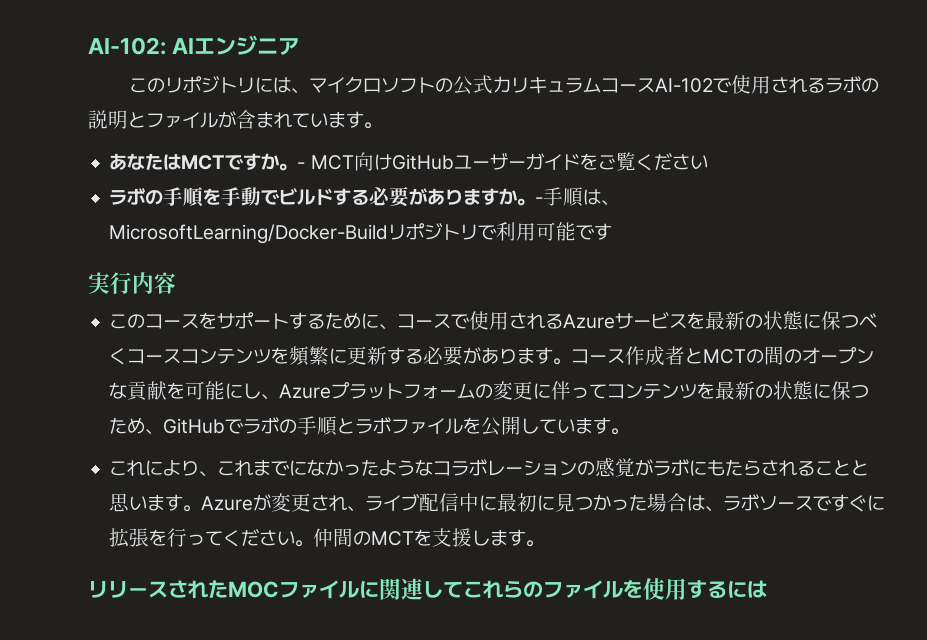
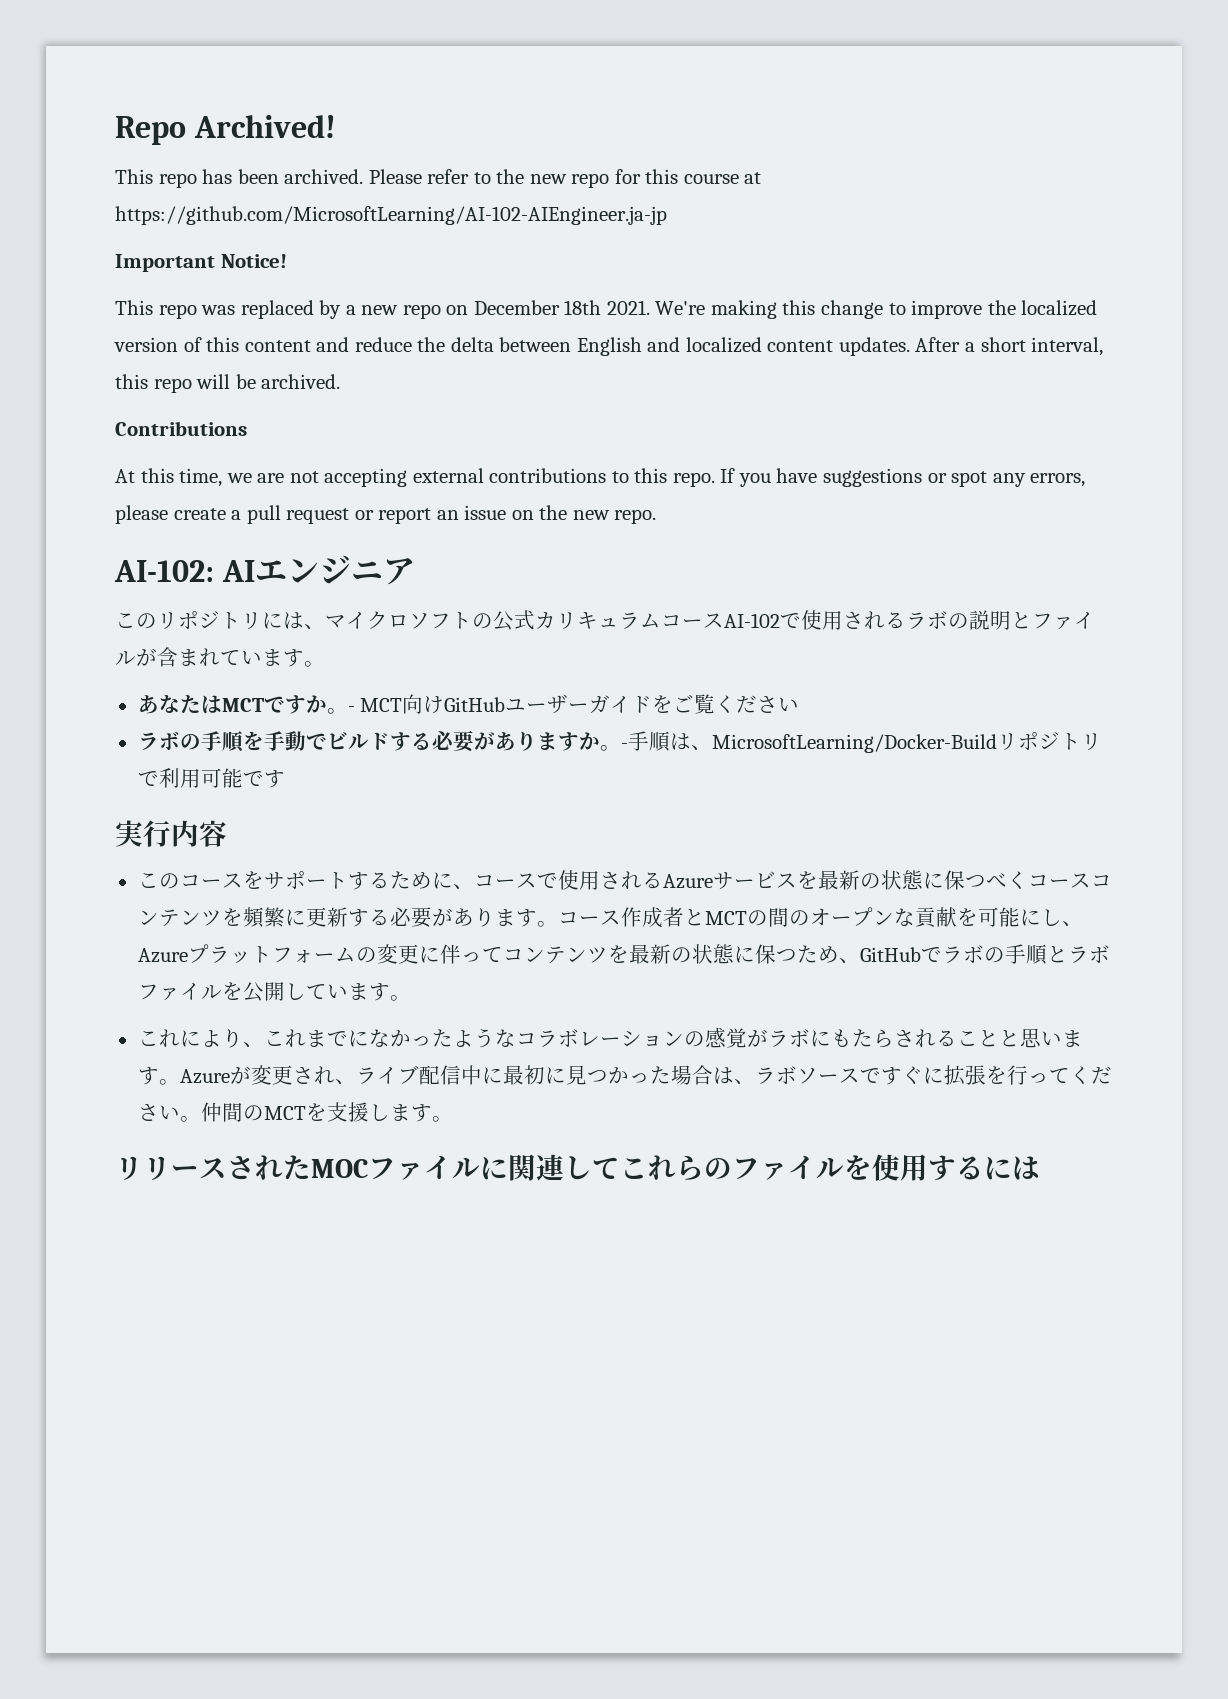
+ Repo Archived!
+ This repo has been archived. Please refer to the new repo for this course at https://github.com/MicrosoftLearning/AI-102-AIEngineer.ja-jp
+ Important Notice!
+ This repo was replaced by a new repo on December 18th 2021. We're making this change to improve the localized version of this content and reduce the delta between English and localized content updates. After a short interval, this repo will be archived.
+ Contributions
+ At this time, we are not accepting external contributions to this repo. If you have suggestions or spot any errors, please create a pull request or report an issue on the new repo.

